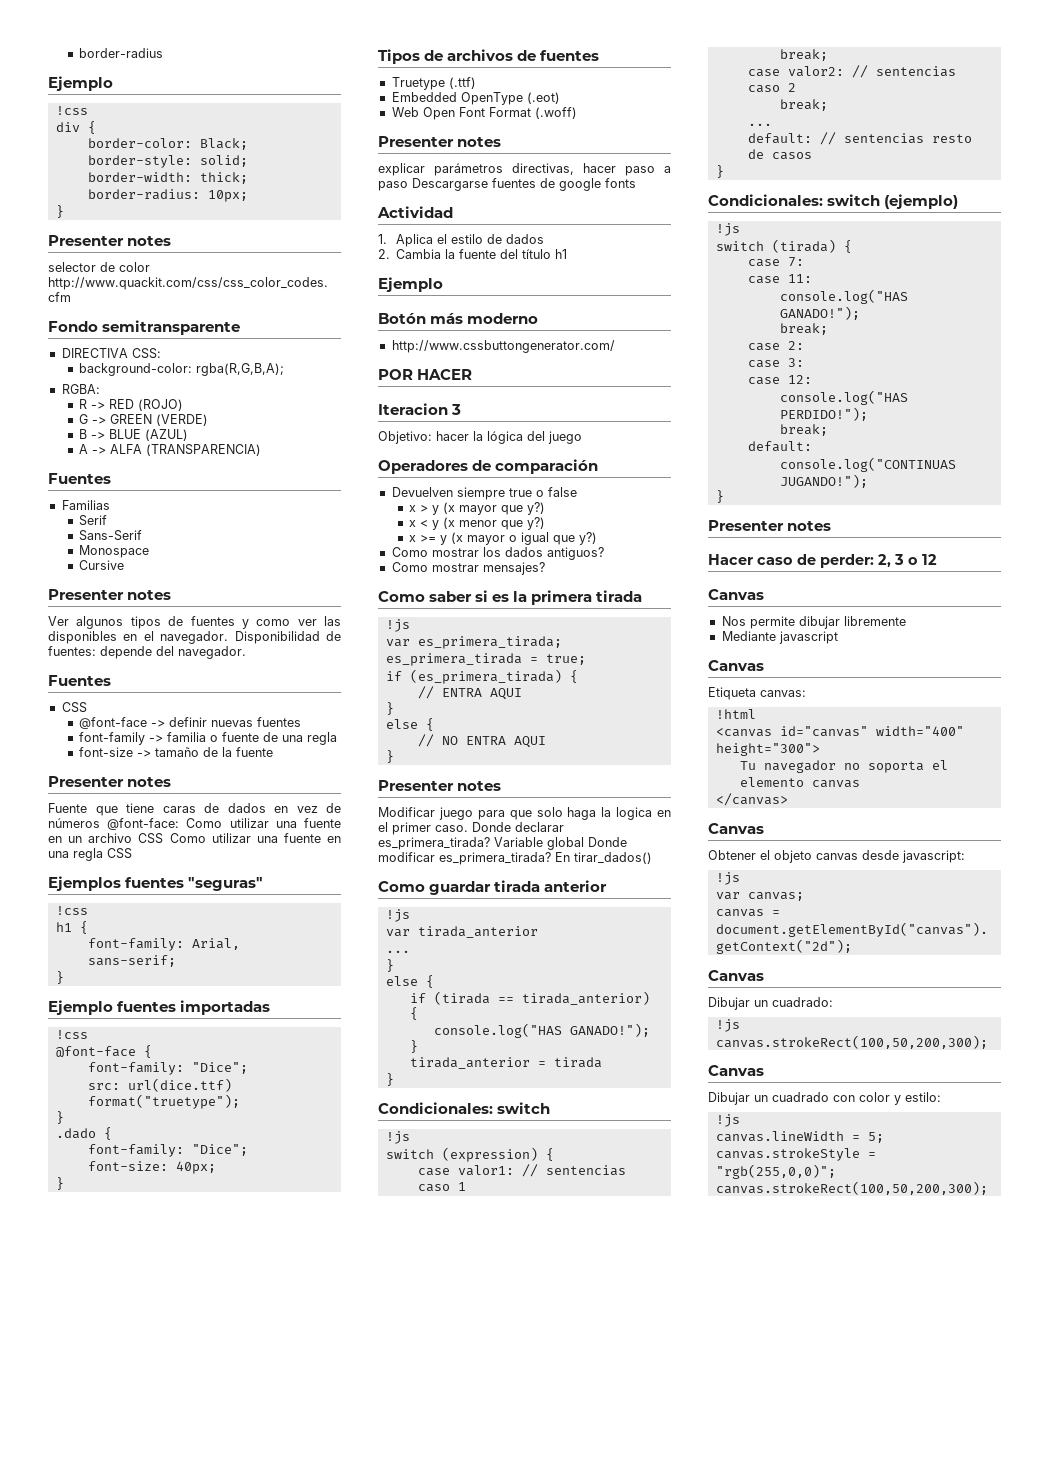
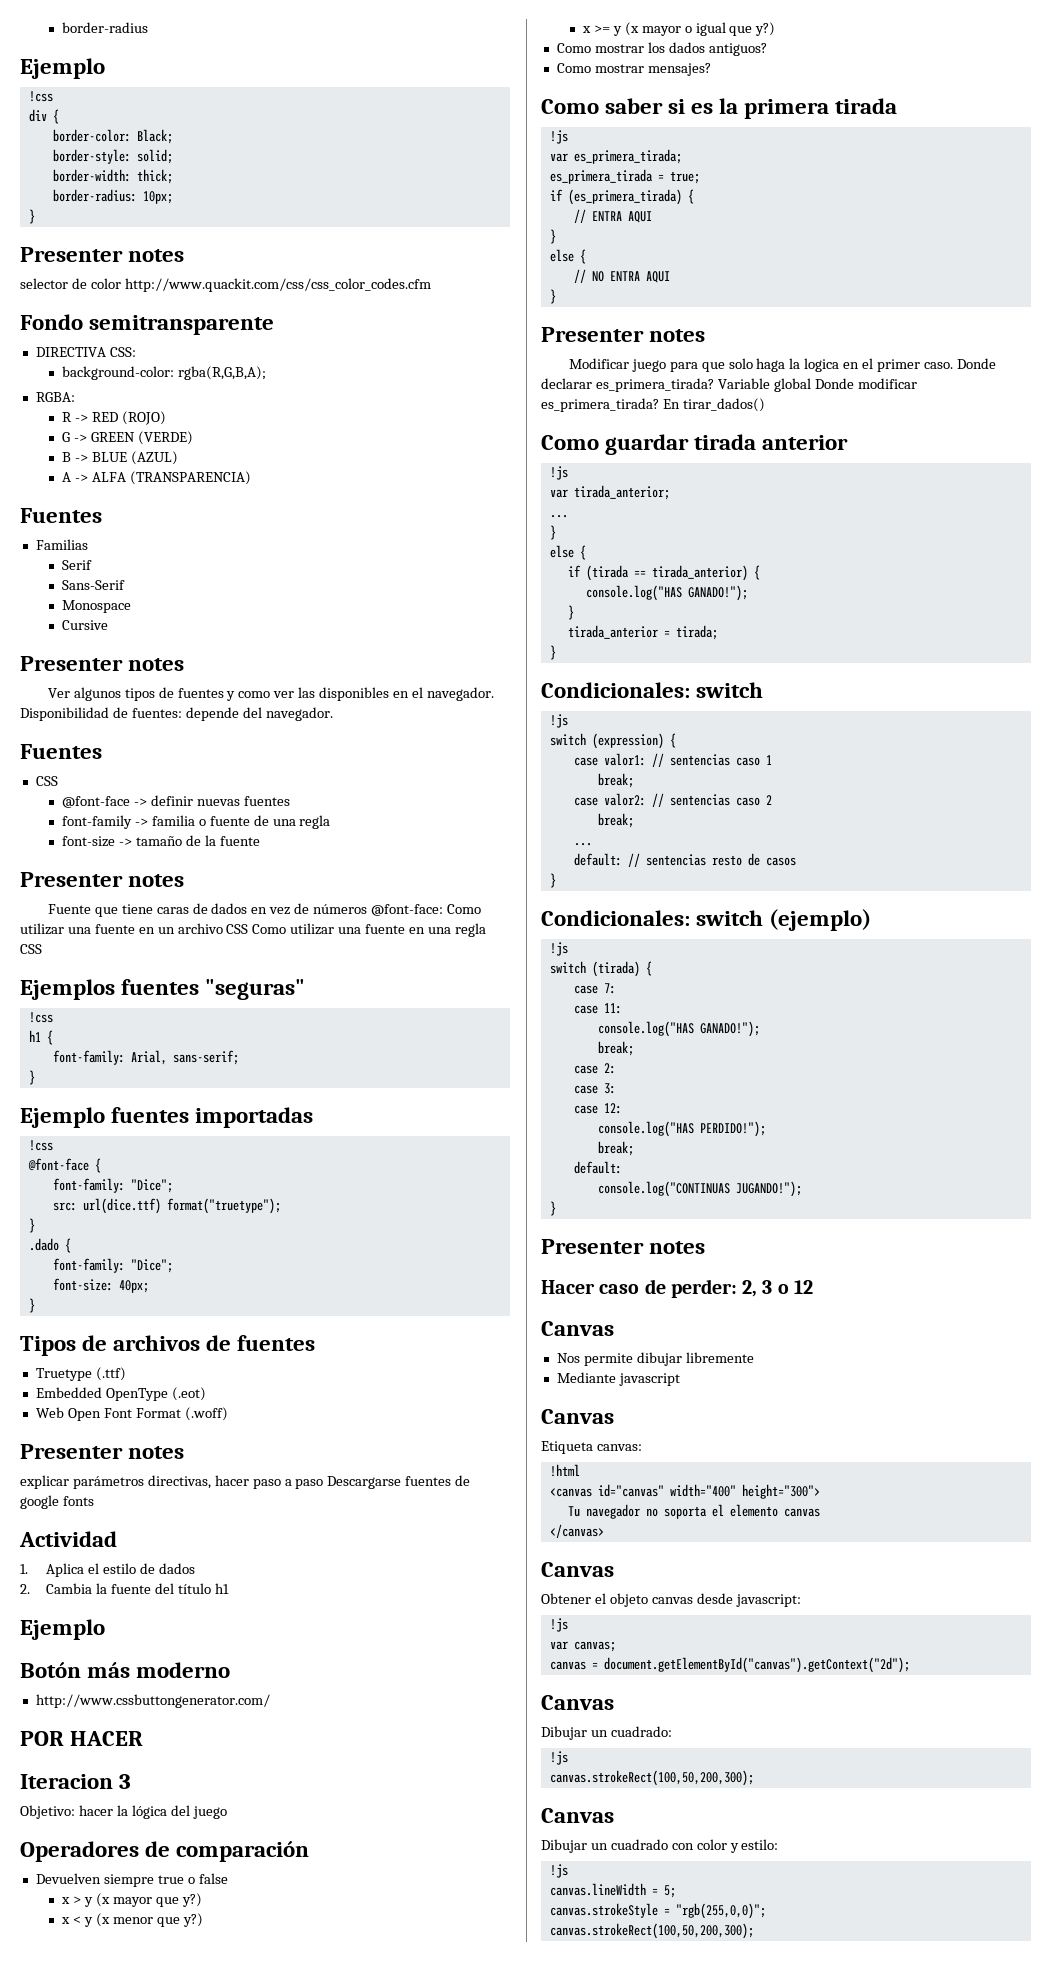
- var tirada_anterior
+ var tirada_anterior;
- tirada_anterior = tirada
+ tirada_anterior = tirada;

